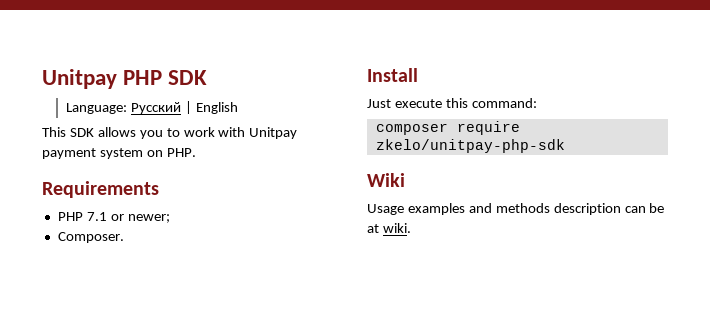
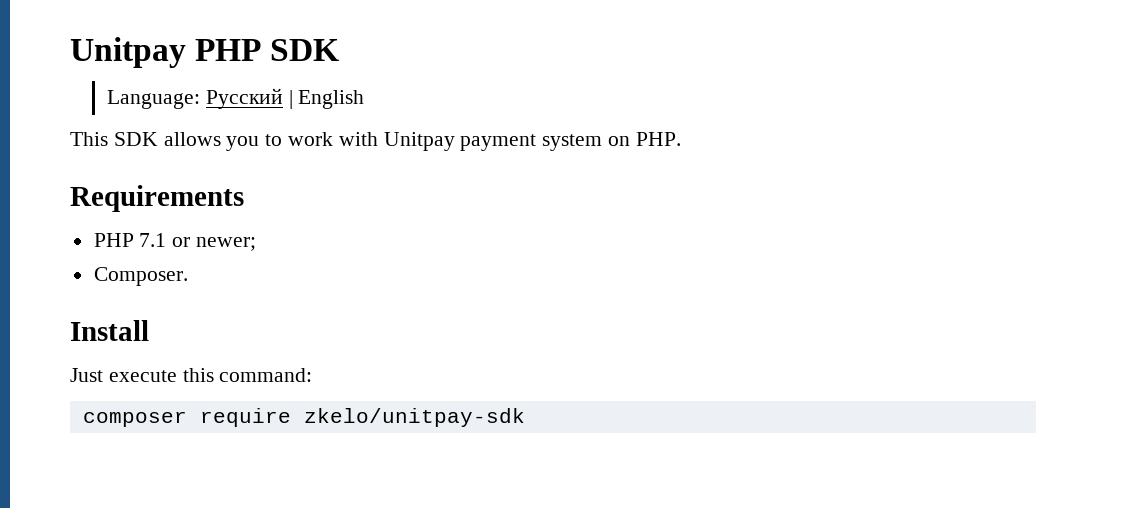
- composer require zkelo/unitpay-php-sdk
- Wiki
- Usage examples and methods description can be at wiki.
+ composer require zkelo/unitpay-sdk

